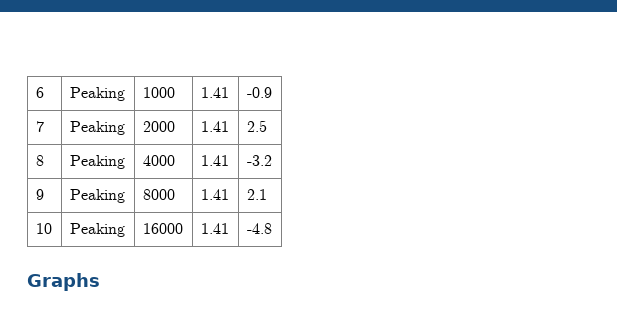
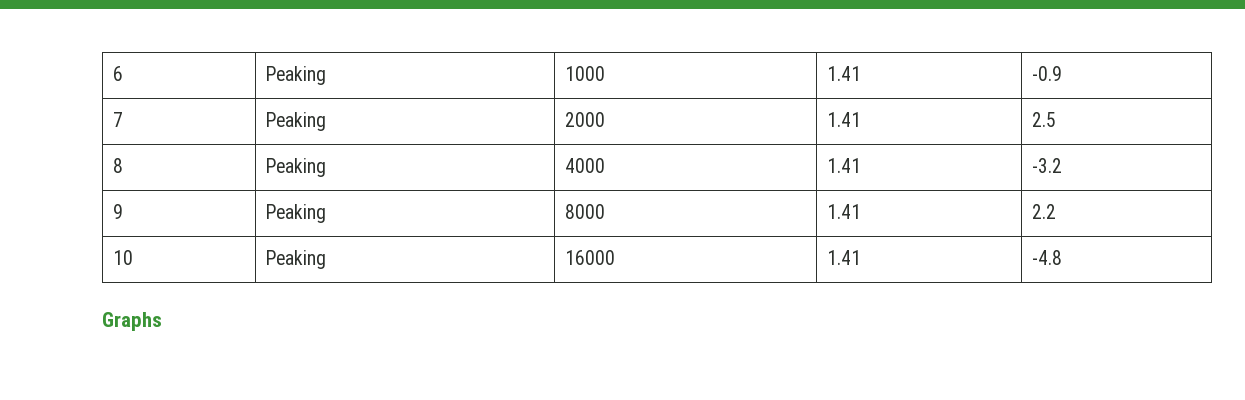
- 9 | Peaking | 8000 | 1.41 | 2.1
+ 9 | Peaking | 8000 | 1.41 | 2.2

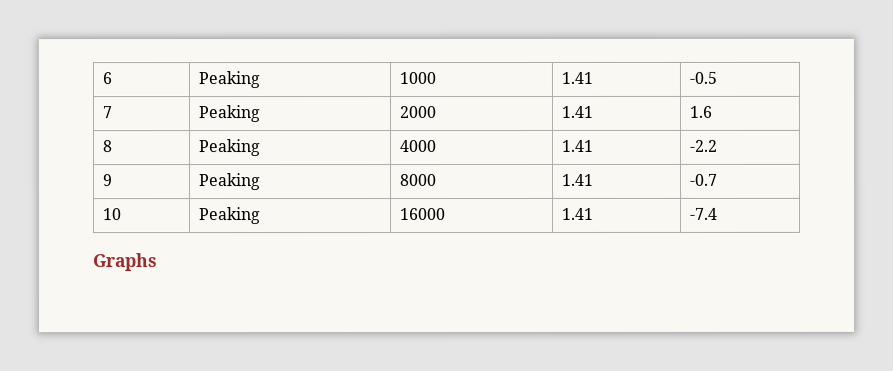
- 6 | Peaking | 1000 | 1.41 | -0.9
+ 6 | Peaking | 1000 | 1.41 | -0.5
- 7 | Peaking | 2000 | 1.41 | 2.5
+ 7 | Peaking | 2000 | 1.41 | 1.6
- 8 | Peaking | 4000 | 1.41 | -3.2
+ 8 | Peaking | 4000 | 1.41 | -2.2
- 9 | Peaking | 8000 | 1.41 | 2.2
+ 9 | Peaking | 8000 | 1.41 | -0.7
- 10 | Peaking | 16000 | 1.41 | -4.8
+ 10 | Peaking | 16000 | 1.41 | -7.4

